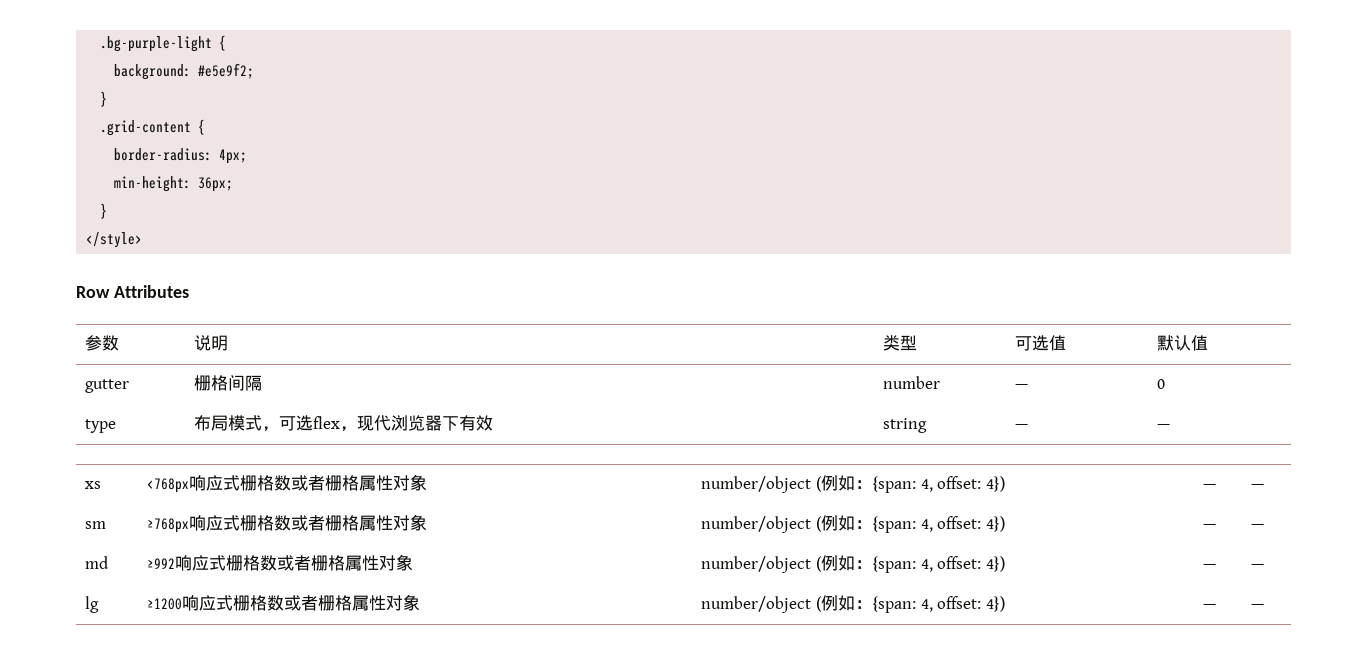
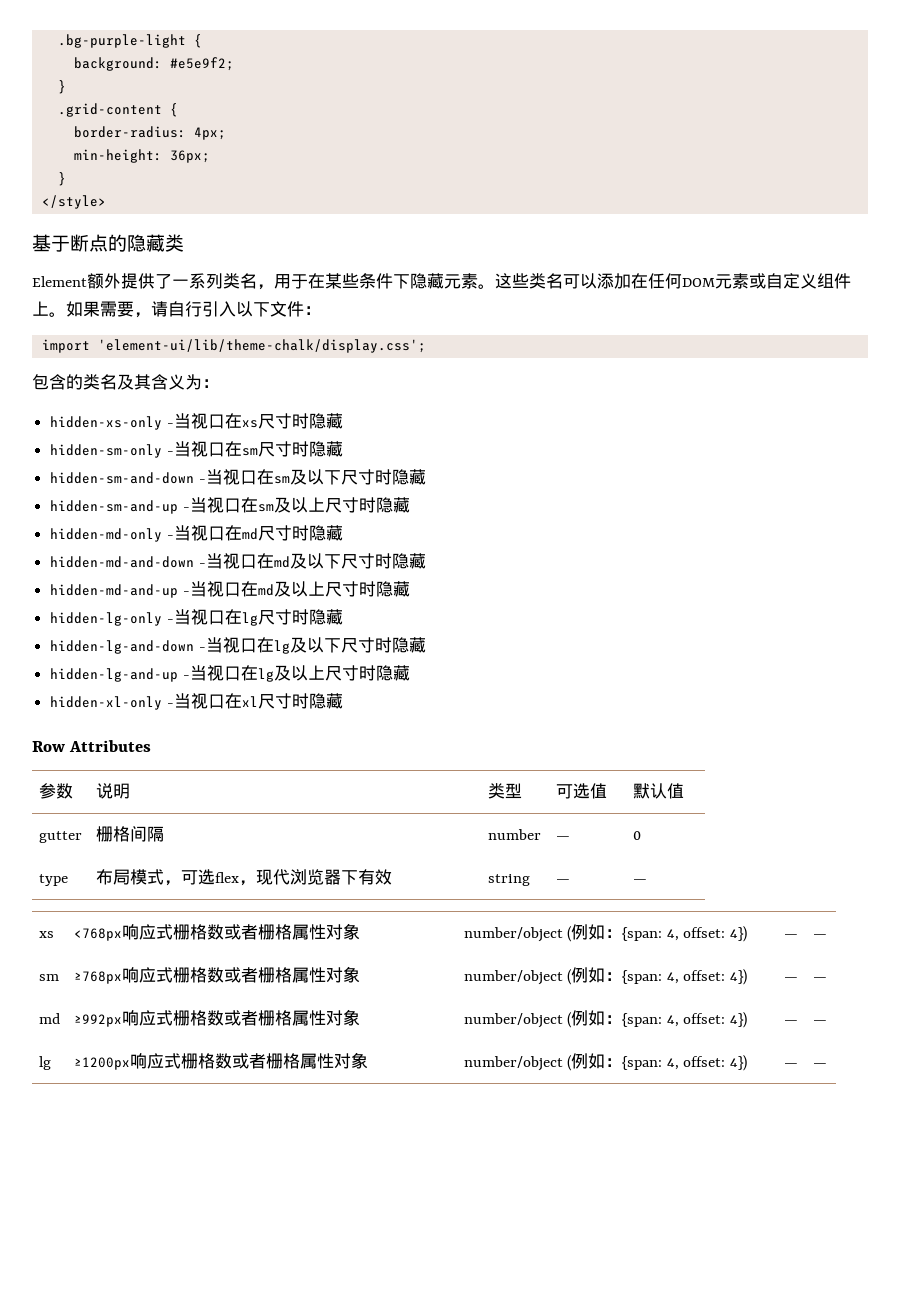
+ 基于断点的隐藏类
+ Element额外提供了一系列类名，用于在某些条件下隐藏元素。这些类名可以添加在任何DOM元素或自定义组件上。如果需要，请自行引入以下文件：
+ import 'element-ui/lib/theme-chalk/display.css';
+ 包含的类名及其含义为：
+ hidden-xs-only -当视口在xs尺寸时隐藏
+ hidden-sm-only -当视口在sm尺寸时隐藏
+ hidden-sm-and-down -当视口在sm及以下尺寸时隐藏
+ hidden-sm-and-up -当视口在sm及以上尺寸时隐藏
+ hidden-md-only -当视口在md尺寸时隐藏
+ hidden-md-and-down -当视口在md及以下尺寸时隐藏
+ hidden-md-and-up -当视口在md及以上尺寸时隐藏
+ hidden-lg-only -当视口在lg尺寸时隐藏
+ hidden-lg-and-down -当视口在lg及以下尺寸时隐藏
+ hidden-lg-and-up -当视口在lg及以上尺寸时隐藏
+ hidden-xl-only -当视口在xl尺寸时隐藏
- md | ≥992响应式栅格数或者栅格属性对象 | number/object (例如：{span: 4, offset: 4}) | — | —
+ md | ≥992px响应式栅格数或者栅格属性对象 | number/object (例如：{span: 4, offset: 4}) | — | —
- lg | ≥1200响应式栅格数或者栅格属性对象 | number/object (例如：{span: 4, offset: 4}) | — | —
+ lg | ≥1200px响应式栅格数或者栅格属性对象 | number/object (例如：{span: 4, offset: 4}) | — | —

